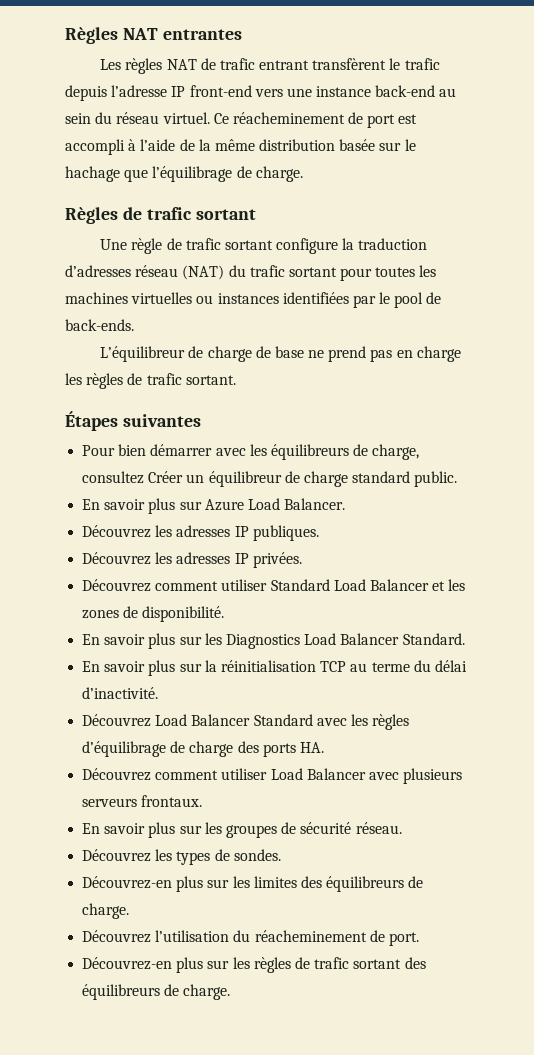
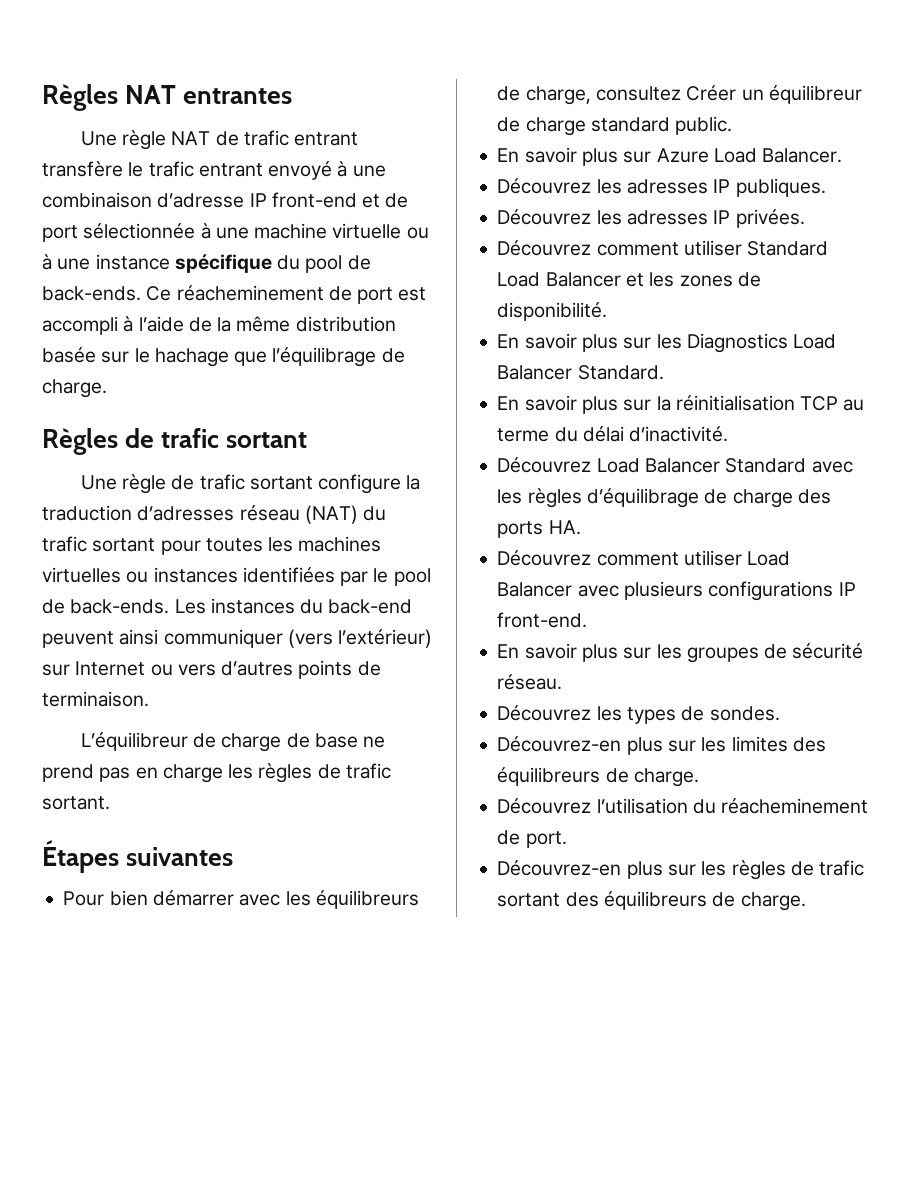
- Les règles NAT de trafic entrant transfèrent le trafic depuis l’adresse IP front-end vers une instance back-end au sein du réseau virtuel.
+ Une règle NAT de trafic entrant transfère le trafic entrant envoyé à une combinaison d’adresse IP front-end et de port sélectionnée à une machine virtuelle ou à une instance spécifique du pool de back-ends.
+ Les instances du back-end peuvent ainsi communiquer (vers l’extérieur) sur Internet ou vers d’autres points de terminaison.
- Découvrez comment utiliser Load Balancer avec plusieurs serveurs frontaux.
+ Découvrez comment utiliser Load Balancer avec plusieurs configurations IP front-end.

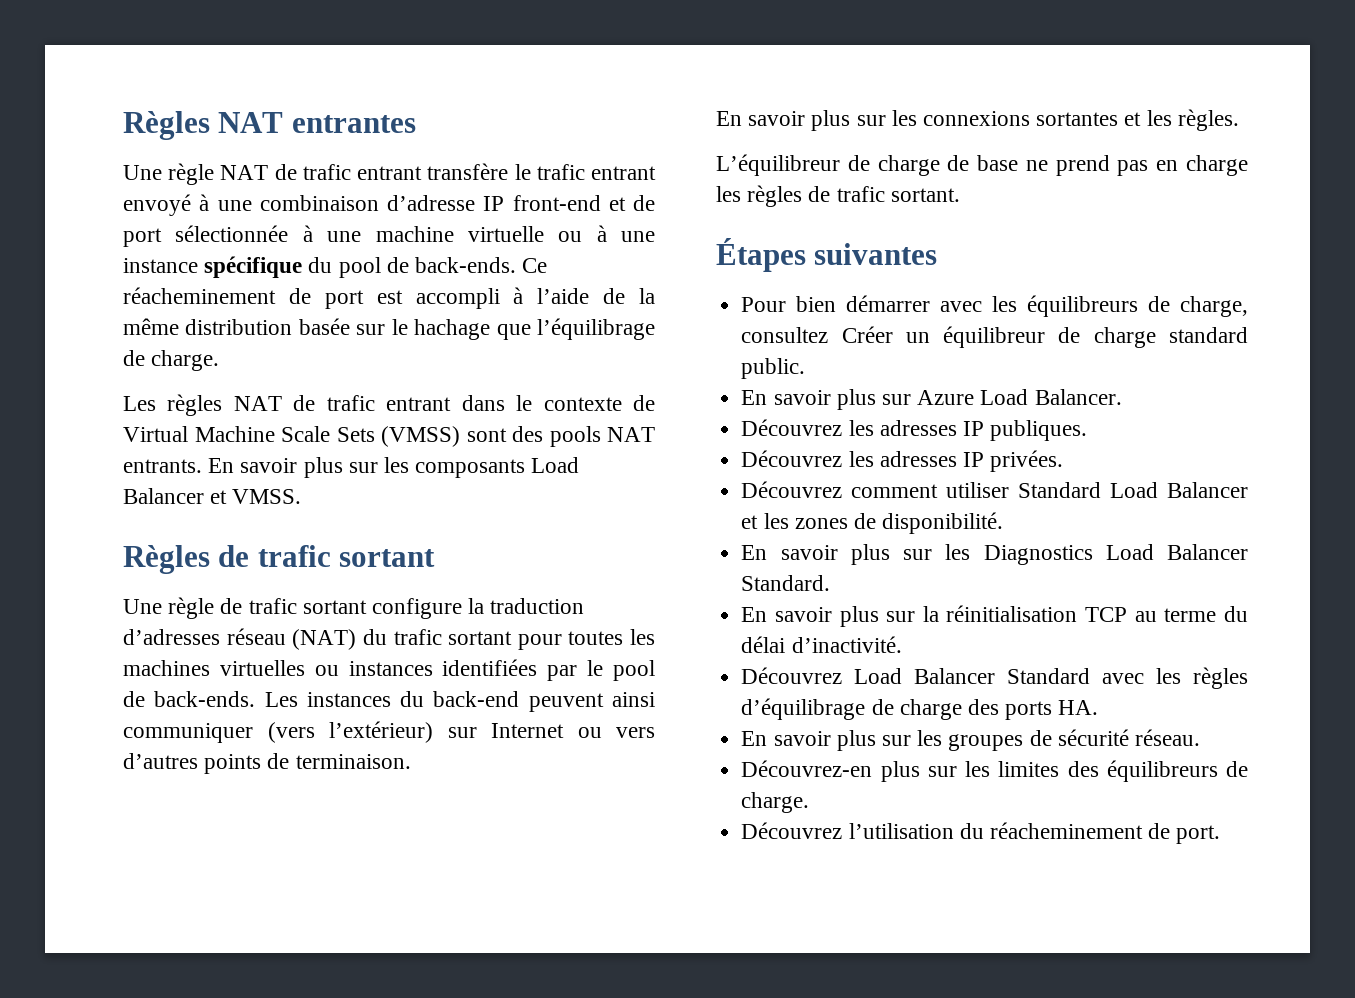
+ Les règles NAT de trafic entrant dans le contexte de Virtual Machine Scale Sets (VMSS) sont des pools NAT entrants. En savoir plus sur les composants Load Balancer et VMSS.
+ En savoir plus sur les connexions sortantes et les règles.
- Découvrez comment utiliser Load Balancer avec plusieurs configurations IP front-end.
- Découvrez les types de sondes.
- Découvrez-en plus sur les règles de trafic sortant des équilibreurs de charge.

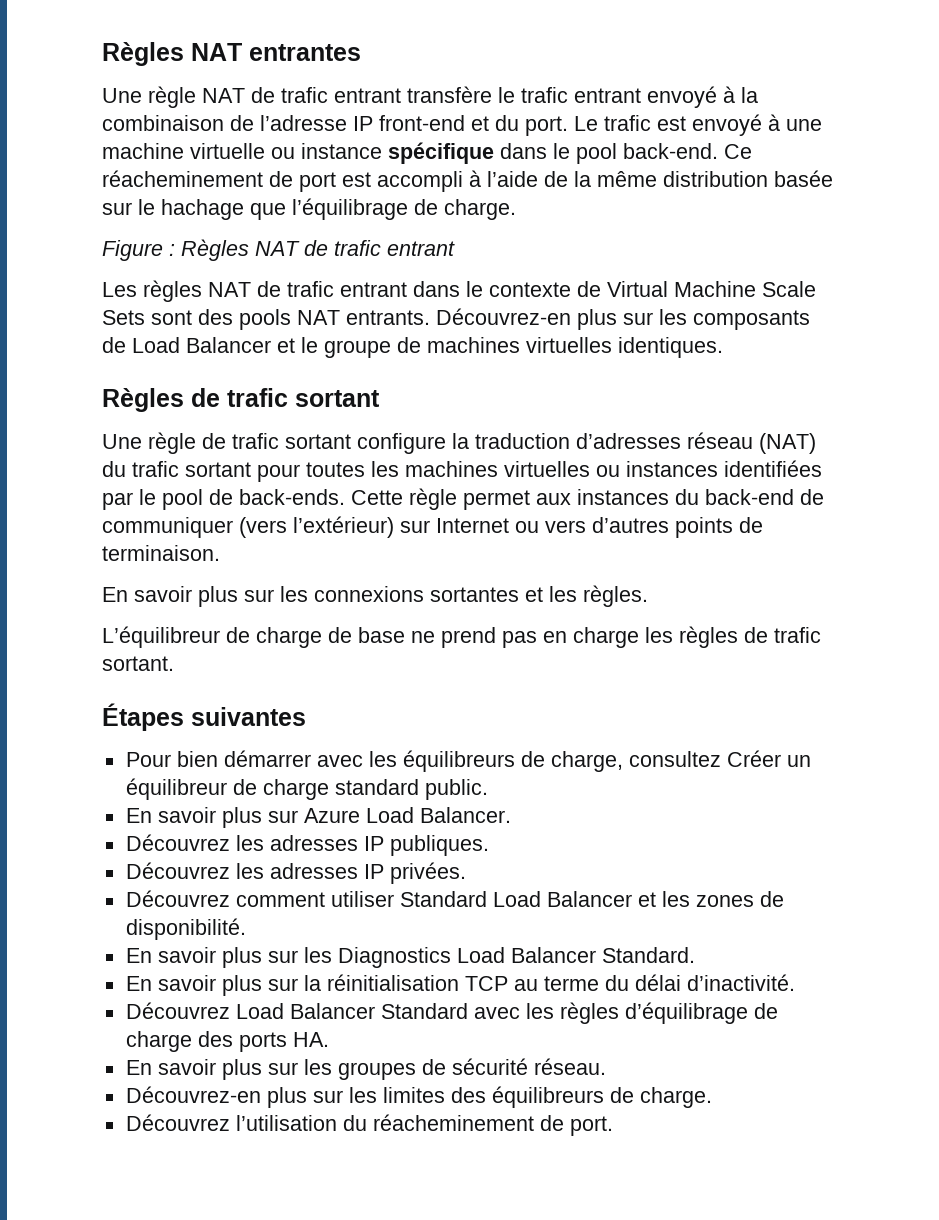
- Une règle NAT de trafic entrant transfère le trafic entrant envoyé à une combinaison d’adresse IP front-end et de port sélectionnée à une machine virtuelle ou à une instance spécifique du pool de back-ends.
+ Une règle NAT de trafic entrant transfère le trafic entrant envoyé à la combinaison de l’adresse IP front-end et du port. Le trafic est envoyé à une machine virtuelle ou instance spécifique dans le pool back-end.
+ Figure : Règles NAT de trafic entrant
- Les règles NAT de trafic entrant dans le contexte de Virtual Machine Scale Sets (VMSS) sont des pools NAT entrants.
+ Les règles NAT de trafic entrant dans le contexte de Virtual Machine Scale Sets sont des pools NAT entrants.
- En savoir plus sur les composants Load Balancer et VMSS.
+ Découvrez-en plus sur les composants de Load Balancer et le groupe de machines virtuelles identiques.
- Les instances du back-end peuvent ainsi communiquer (vers l’extérieur) sur Internet ou vers d’autres points de terminaison.
+ Cette règle permet aux instances du back-end de communiquer (vers l’extérieur) sur Internet ou vers d’autres points de terminaison.

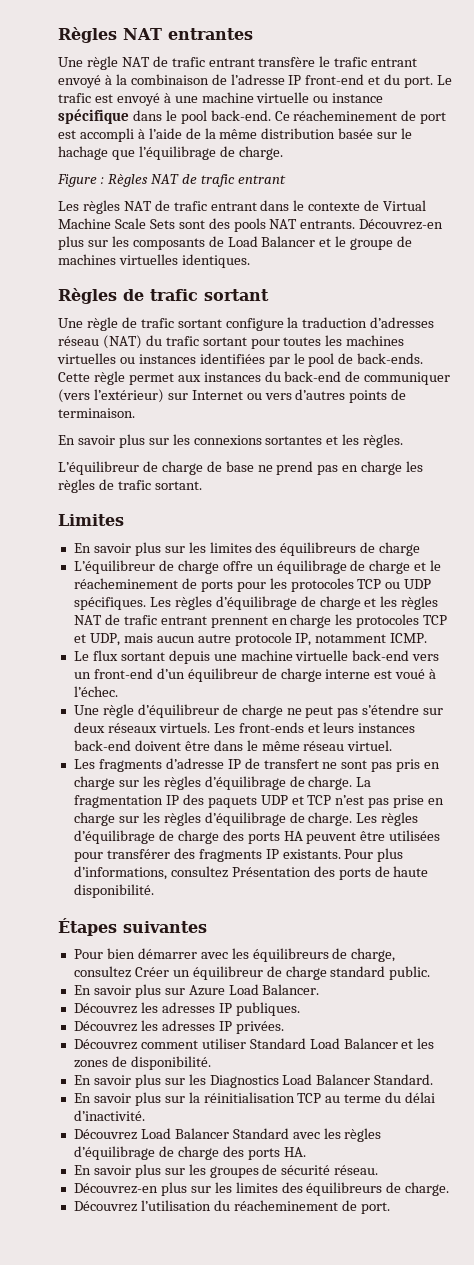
+ Limites
+ En savoir plus sur les limites des équilibreurs de charge
+ L’équilibreur de charge offre un équilibrage de charge et le réacheminement de ports pour les protocoles TCP ou UDP spécifiques. Les règles d’équilibrage de charge et les règles NAT de trafic entrant prennent en charge les protocoles TCP et UDP, mais aucun autre protocole IP, notamment ICMP.
+ Le flux sortant depuis une machine virtuelle back-end vers un front-end d’un équilibreur de charge interne est voué à l’échec.
+ Une règle d’équilibreur de charge ne peut pas s’étendre sur deux réseaux virtuels. Les front-ends et leurs instances back-end doivent être dans le même réseau virtuel.
+ Les fragments d’adresse IP de transfert ne sont pas pris en charge sur les règles d’équilibrage de charge. La fragmentation IP des paquets UDP et TCP n’est pas prise en charge sur les règles d’équilibrage de charge. Les règles d’équilibrage de charge des ports HA peuvent être utilisées pour transférer des fragments IP existants. Pour plus d’informations, consultez Présentation des ports de haute disponibilité.

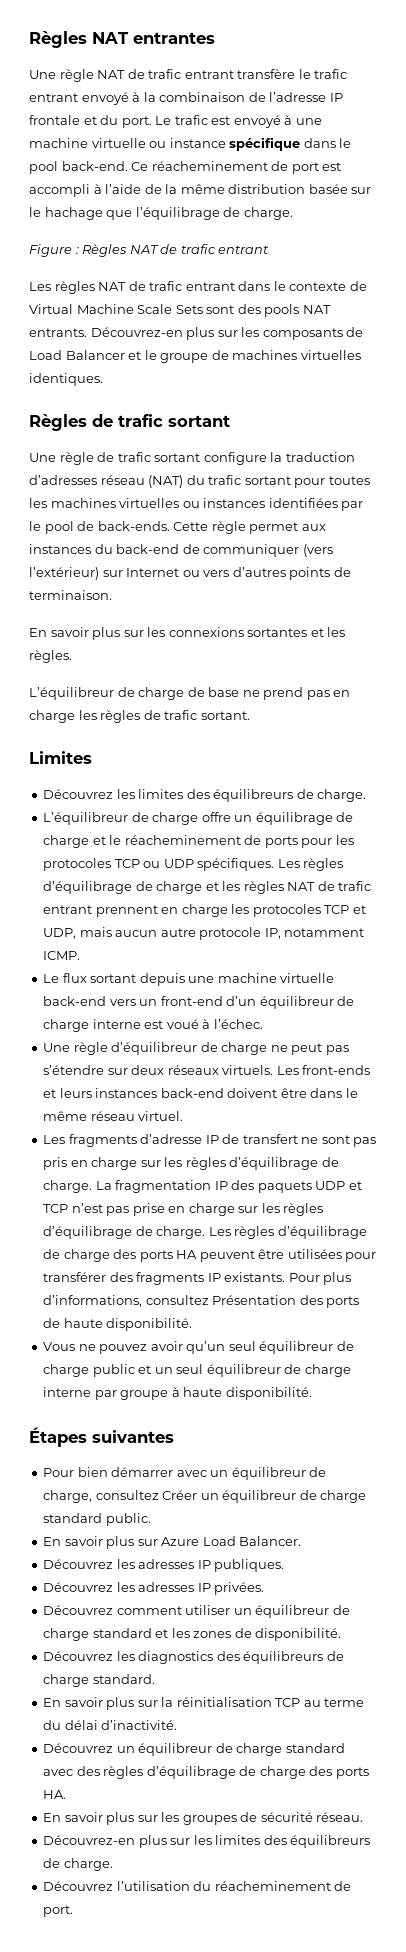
- Une règle NAT de trafic entrant transfère le trafic entrant envoyé à la combinaison de l’adresse IP front-end et du port.
+ Une règle NAT de trafic entrant transfère le trafic entrant envoyé à la combinaison de l’adresse IP frontale et du port.
- En savoir plus sur les limites des équilibreurs de charge
+ Découvrez les limites des équilibreurs de charge.
+ Vous ne pouvez avoir qu’un seul équilibreur de charge public et un seul équilibreur de charge interne par groupe à haute disponibilité.
- Pour bien démarrer avec les équilibreurs de charge, consultez Créer un équilibreur de charge standard public.
+ Pour bien démarrer avec un équilibreur de charge, consultez Créer un équilibreur de charge standard public.
- Découvrez comment utiliser Standard Load Balancer et les zones de disponibilité.
+ Découvrez comment utiliser un équilibreur de charge standard et les zones de disponibilité.
- En savoir plus sur les Diagnostics Load Balancer Standard.
+ Découvrez les diagnostics des équilibreurs de charge standard.
- Découvrez Load Balancer Standard avec les règles d’équilibrage de charge des ports HA.
+ Découvrez un équilibreur de charge standard avec des règles d’équilibrage de charge des ports HA.

